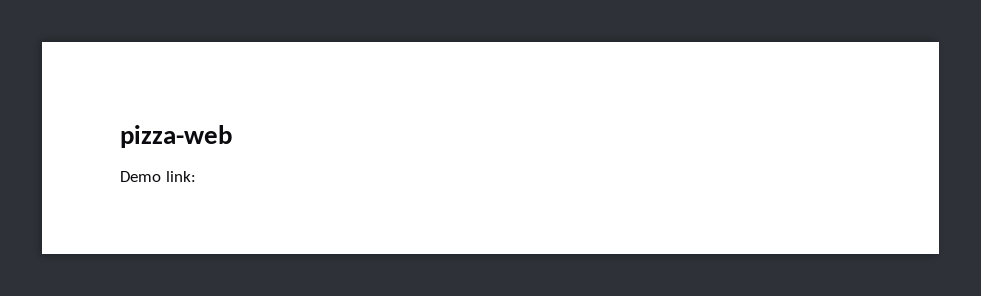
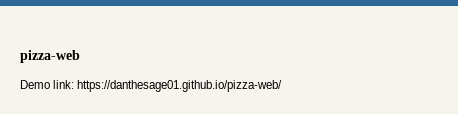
- Demo link:
+ Demo link: https://danthesage01.github.io/pizza-web/

